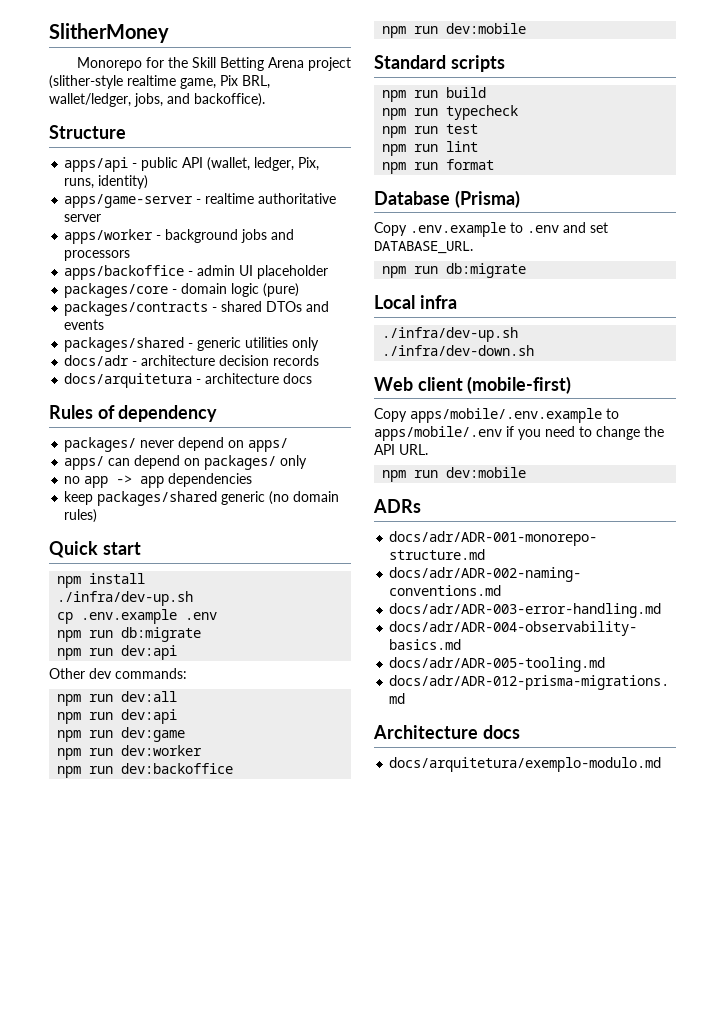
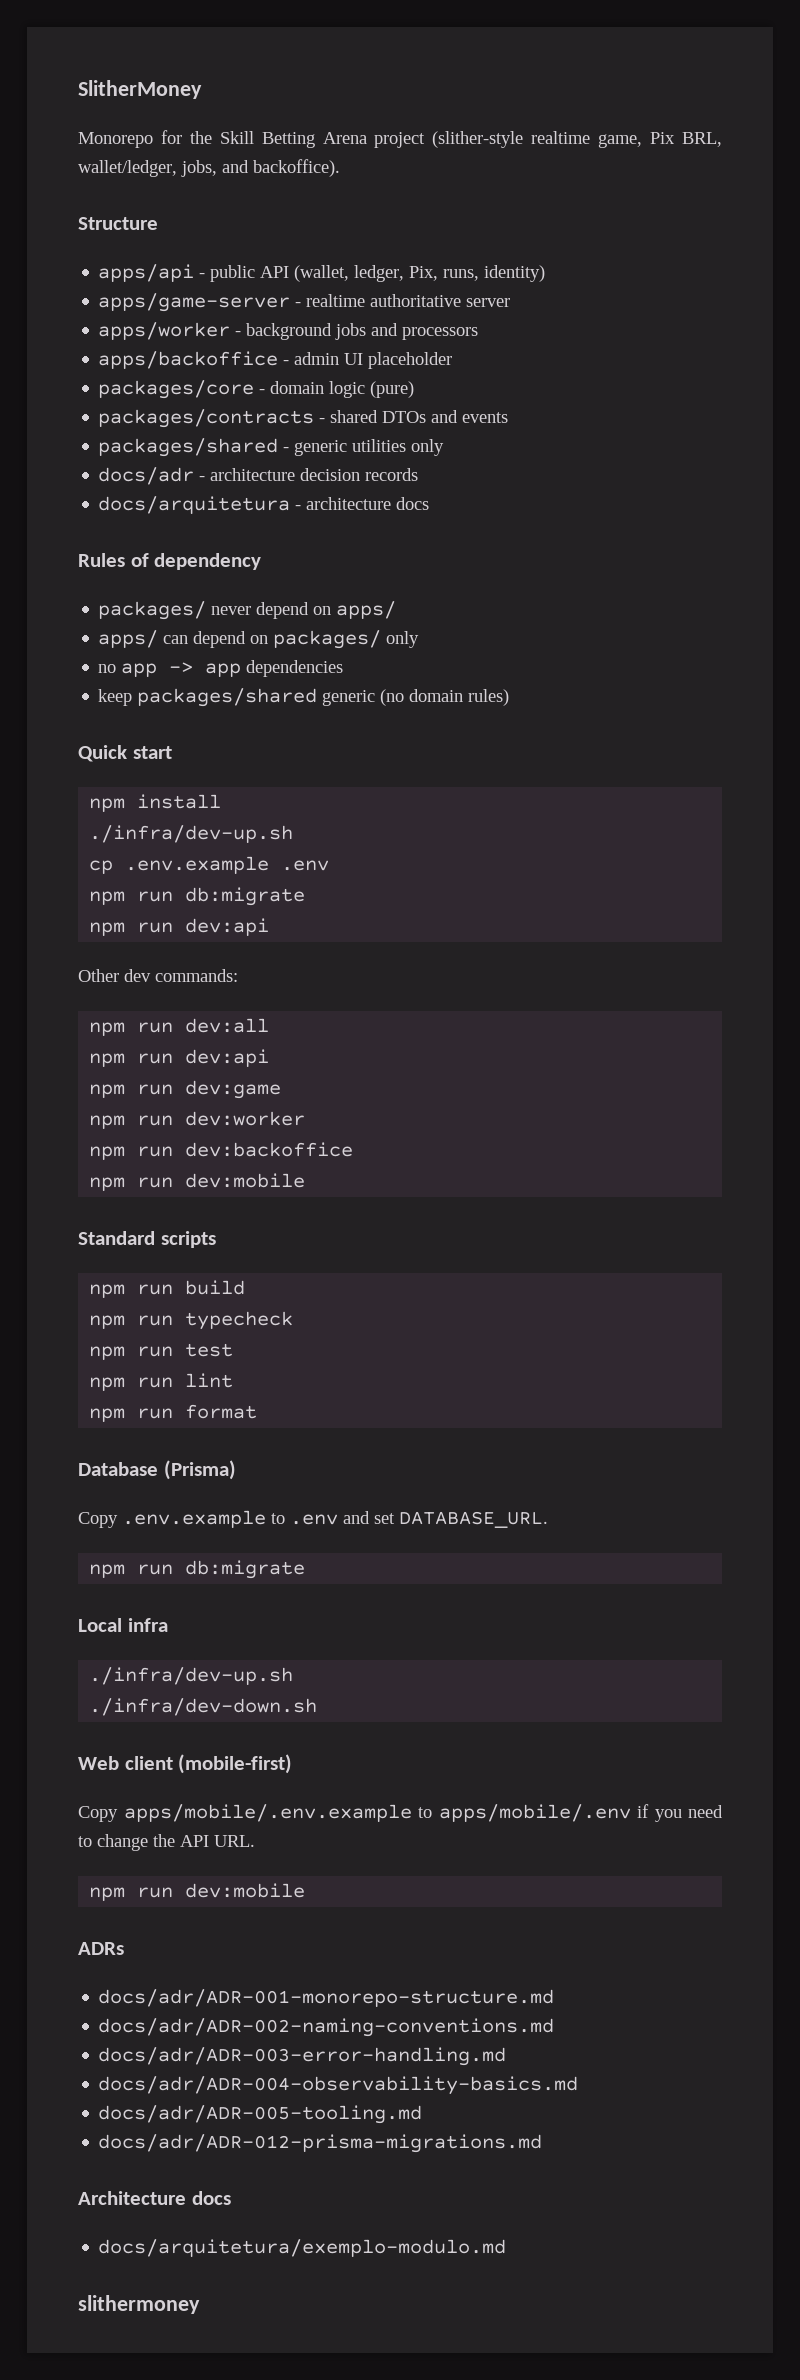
+ slithermoney

